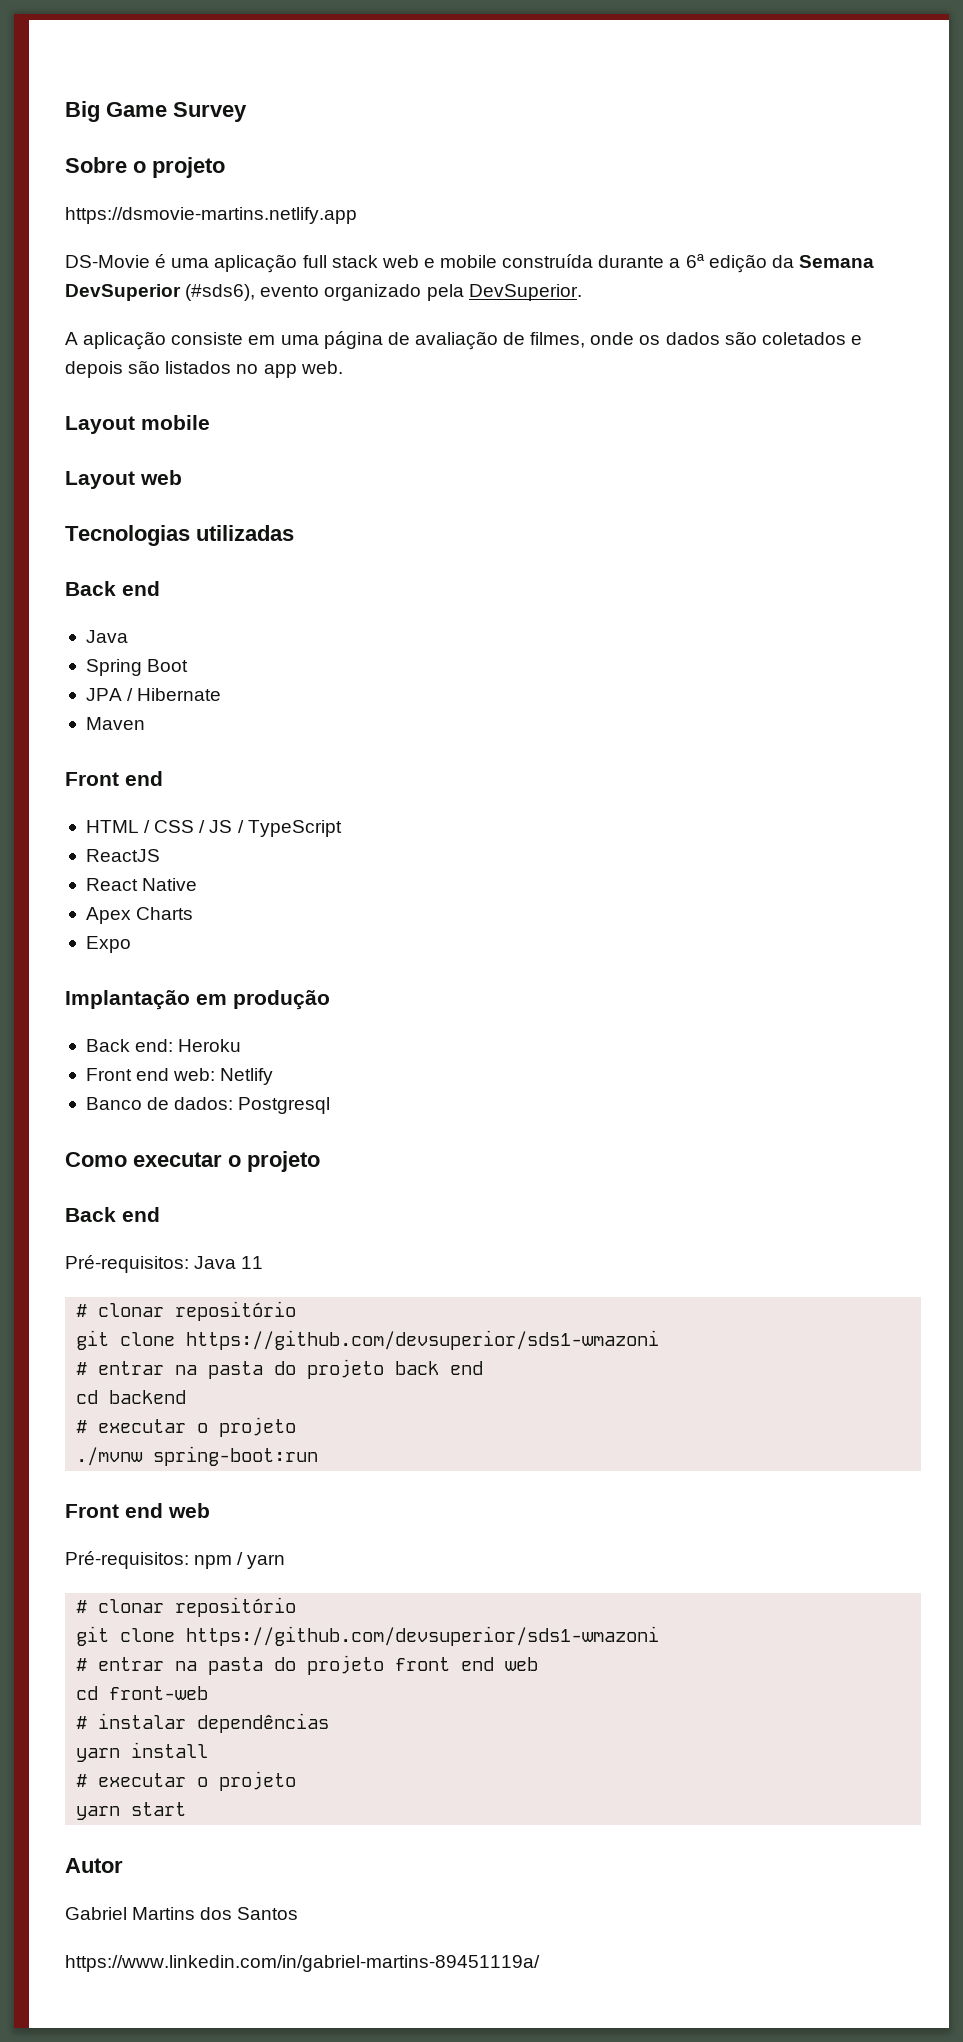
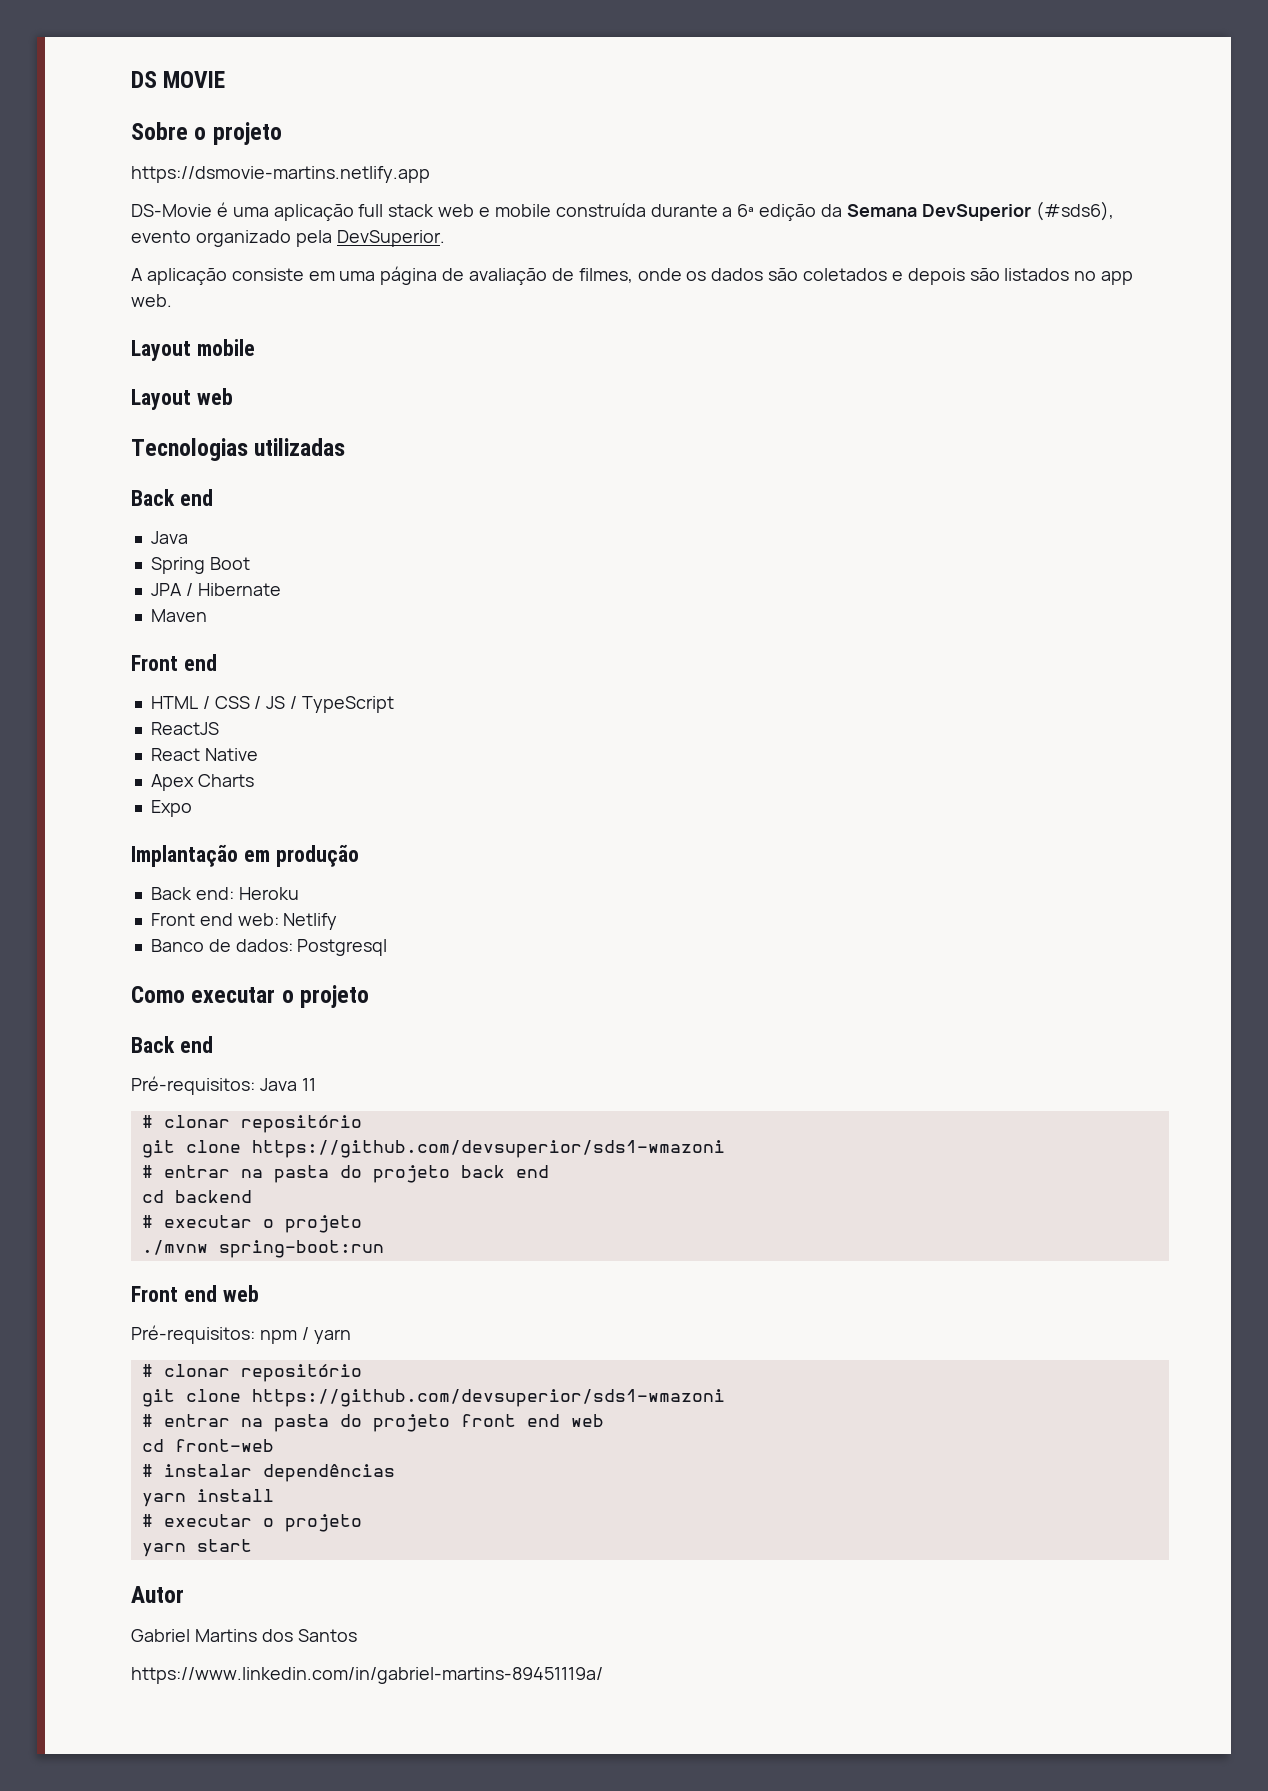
- Big Game Survey
+ DS MOVIE

